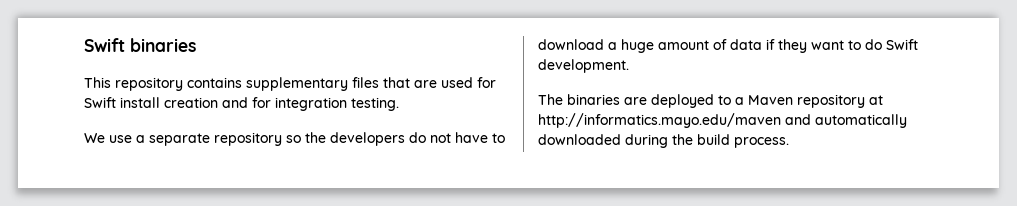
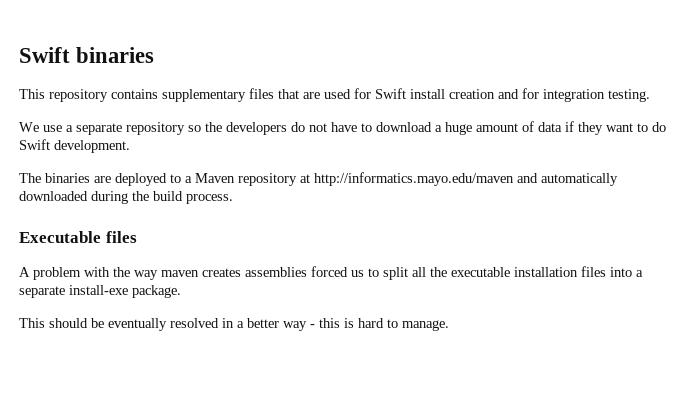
+ Executable files
+ A problem with the way maven creates assemblies forced us to split all the executable installation files into a separate install-exe package.
+ This should be eventually resolved in a better way - this is hard to manage.

